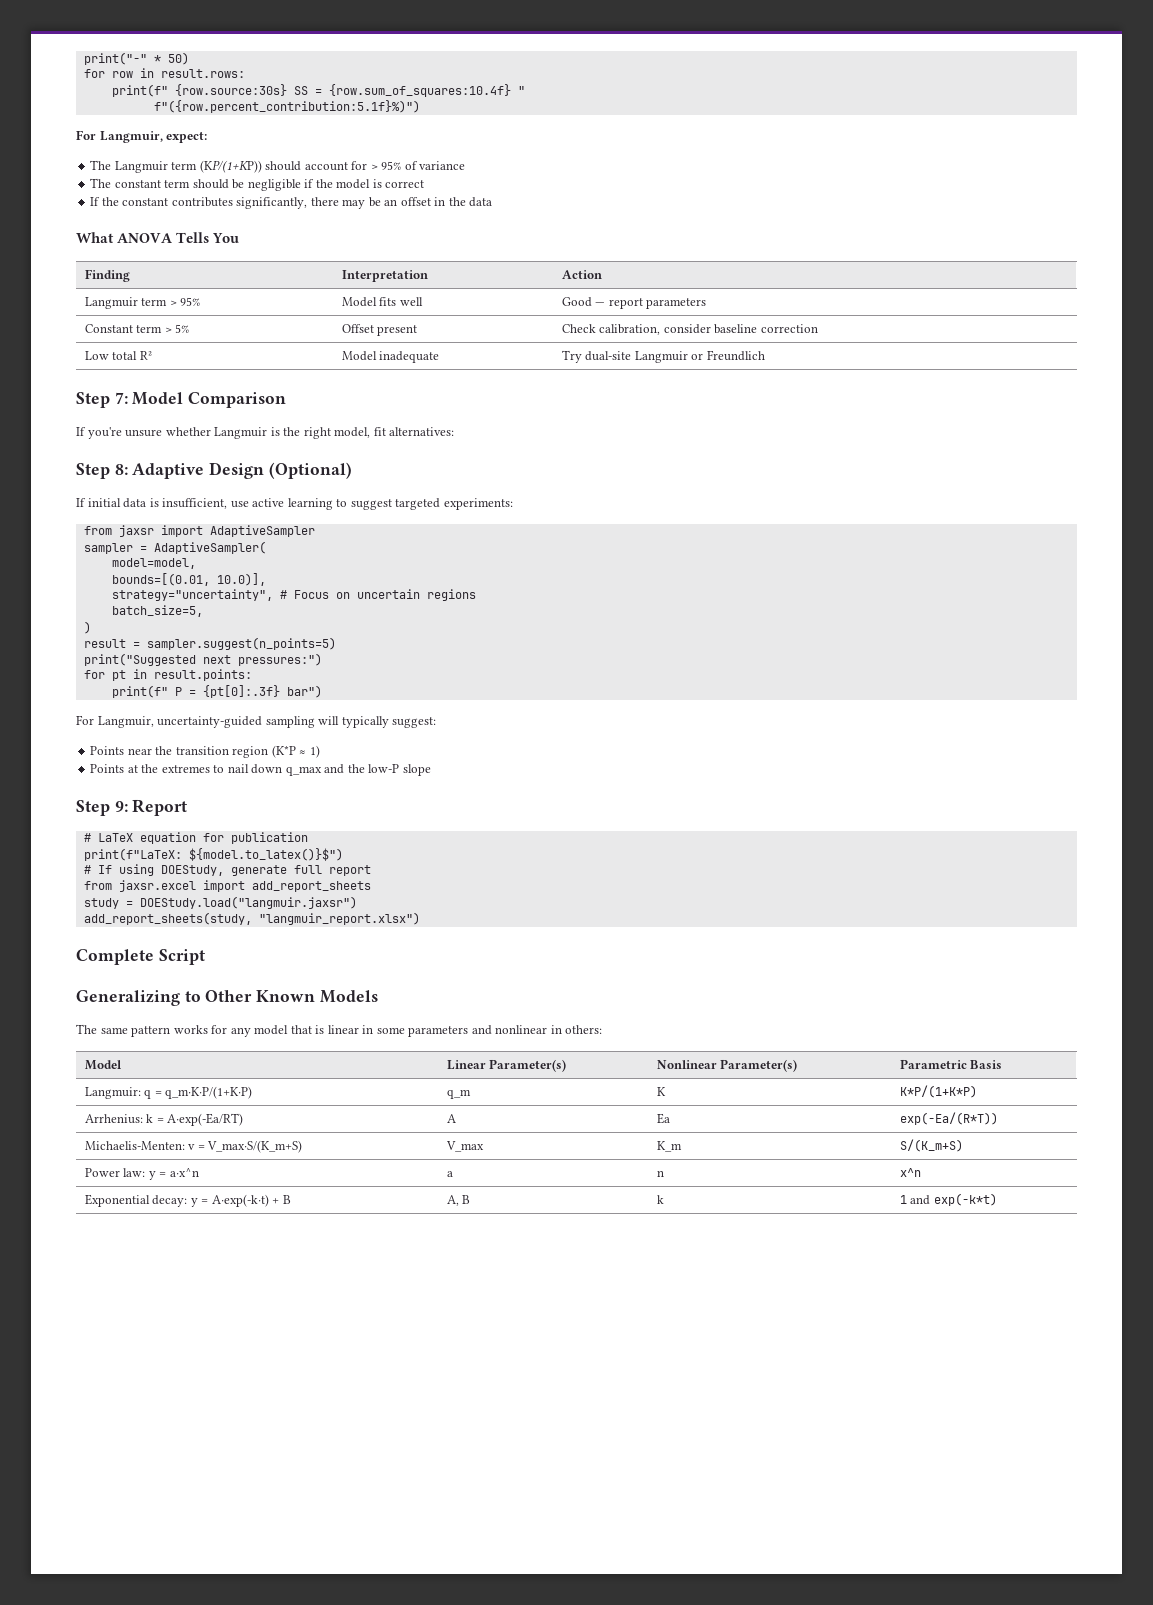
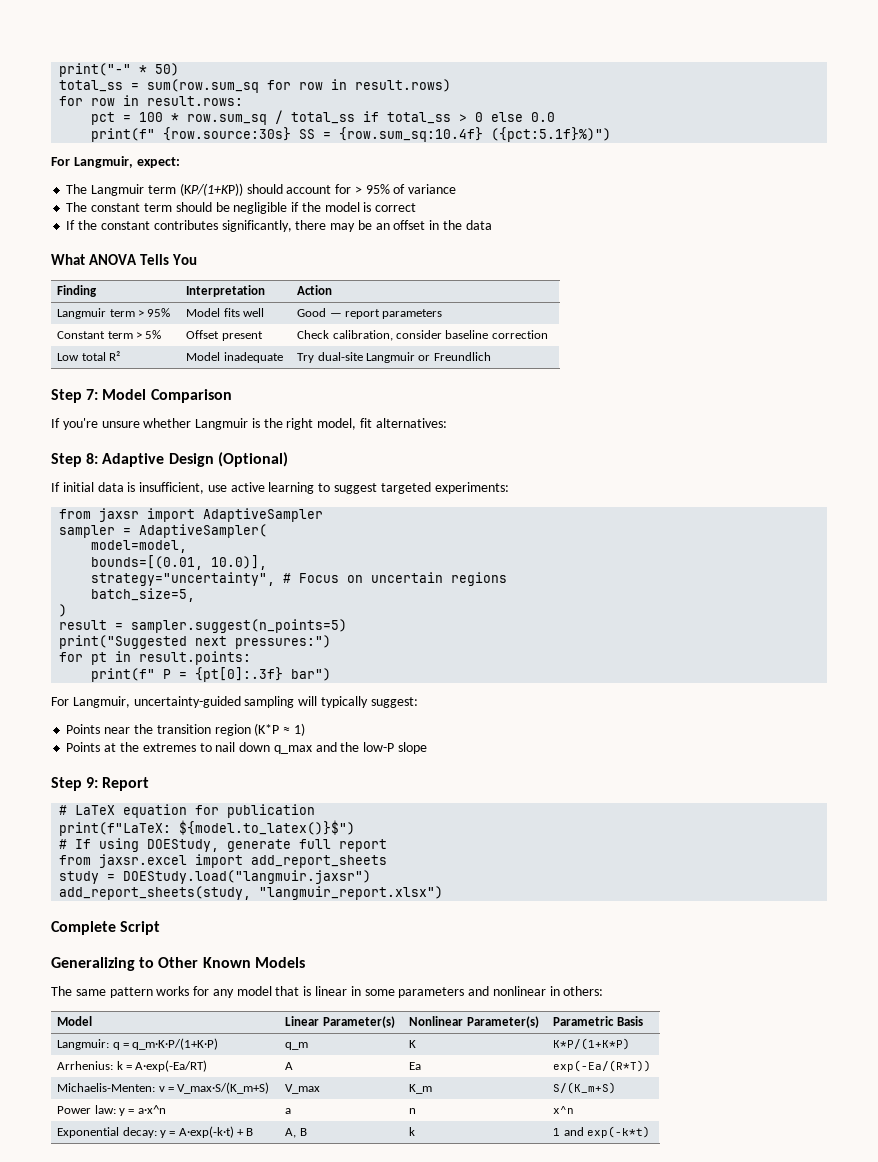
+ total_ss = sum(row.sum_sq for row in result.rows)
  for row in result.rows:
+ pct = 100 * row.sum_sq / total_ss if total_ss > 0 else 0.0
- print(f" {row.source:30s} SS = {row.sum_of_squares:10.4f} "
- f"({row.percent_contribution:5.1f}%)")
+ print(f" {row.source:30s} SS = {row.sum_sq:10.4f} ({pct:5.1f}%)")

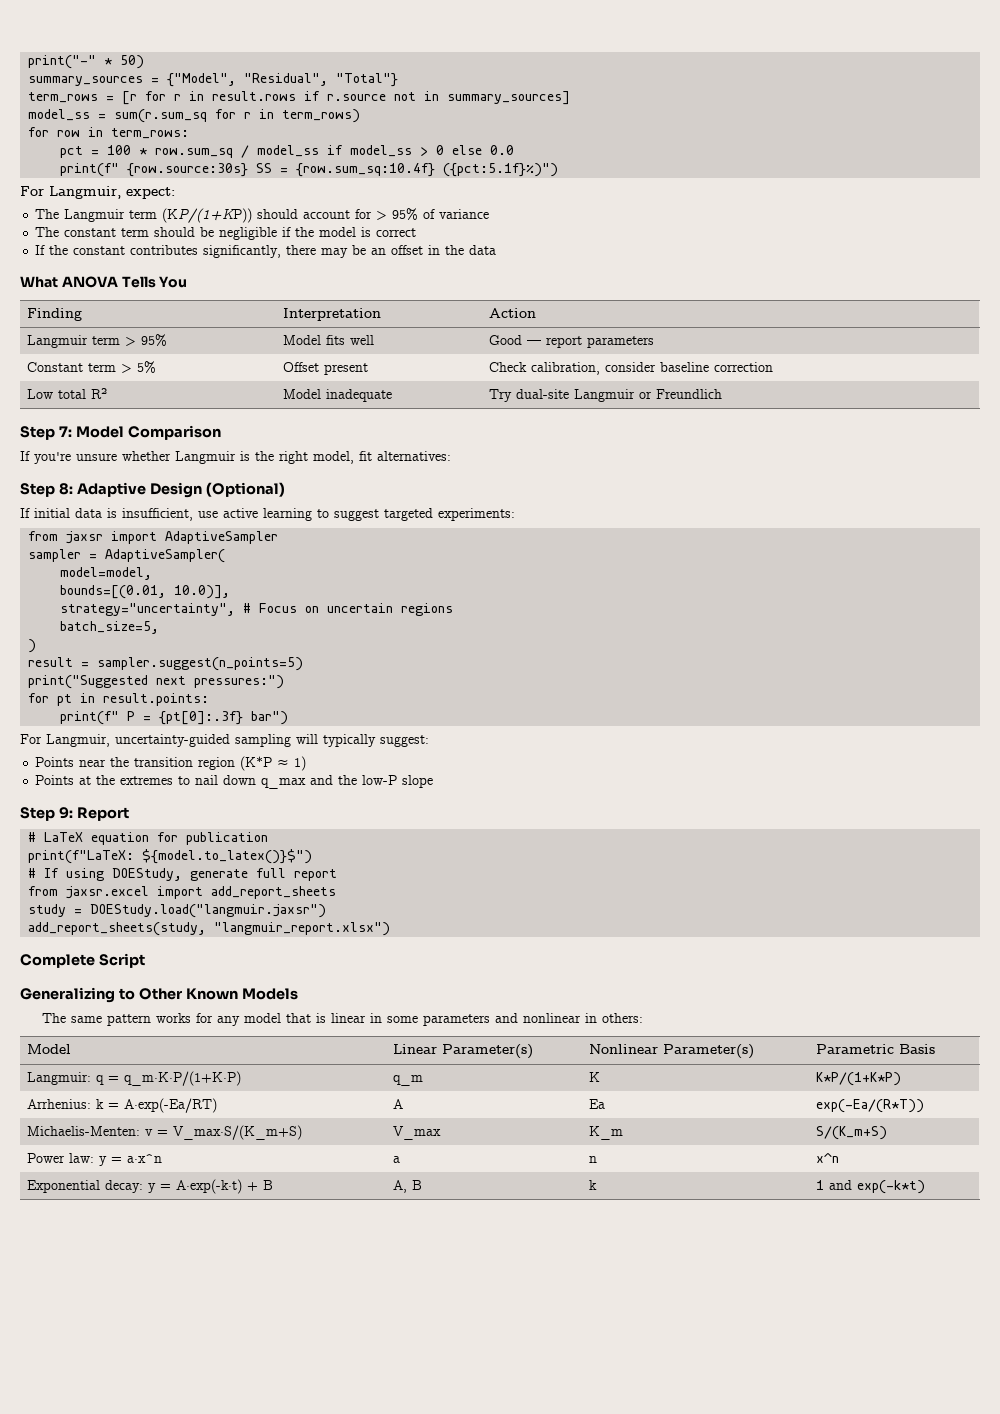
- total_ss = sum(row.sum_sq for row in result.rows)
- for row in result.rows:
+ summary_sources = {"Model", "Residual", "Total"}
+ term_rows = [r for r in result.rows if r.source not in summary_sources]
+ model_ss = sum(r.sum_sq for r in term_rows)
+ for row in term_rows:
- pct = 100 * row.sum_sq / total_ss if total_ss > 0 else 0.0
+ pct = 100 * row.sum_sq / model_ss if model_ss > 0 else 0.0

